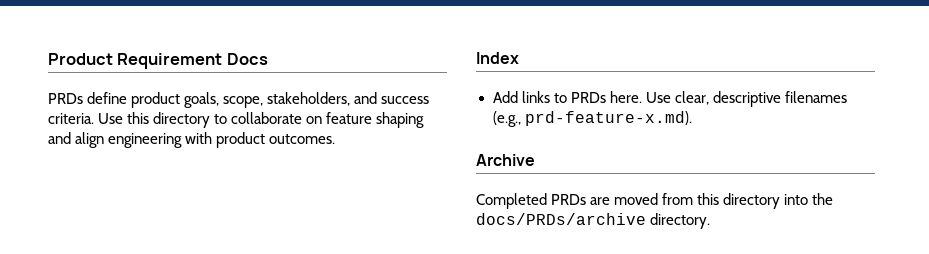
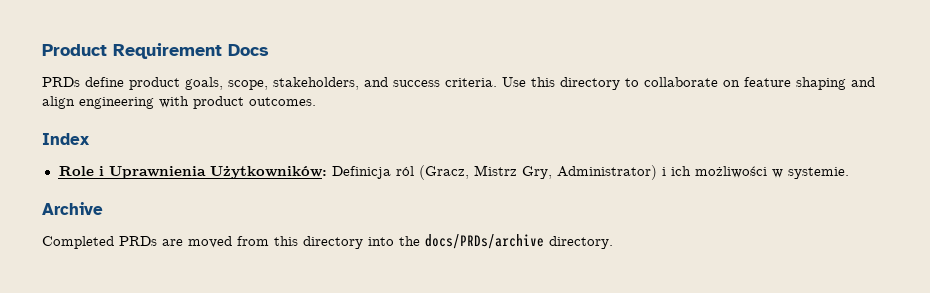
- Add links to PRDs here. Use clear, descriptive filenames (e.g., prd-feature-x.md).
+ Role i Uprawnienia Użytkowników: Definicja ról (Gracz, Mistrz Gry, Administrator) i ich możliwości w systemie.

